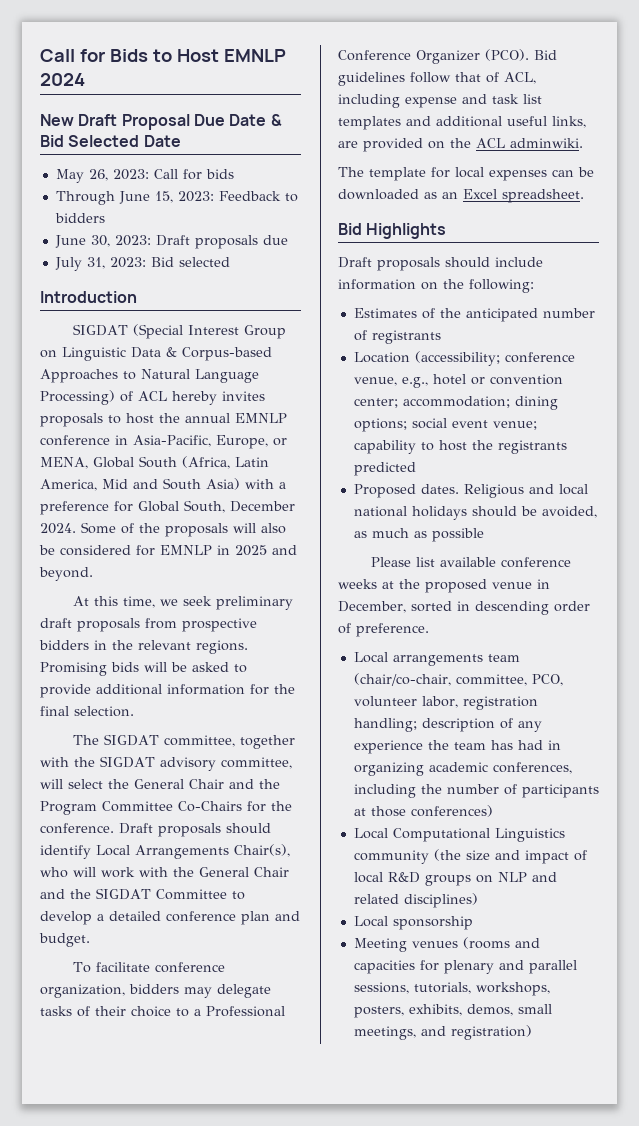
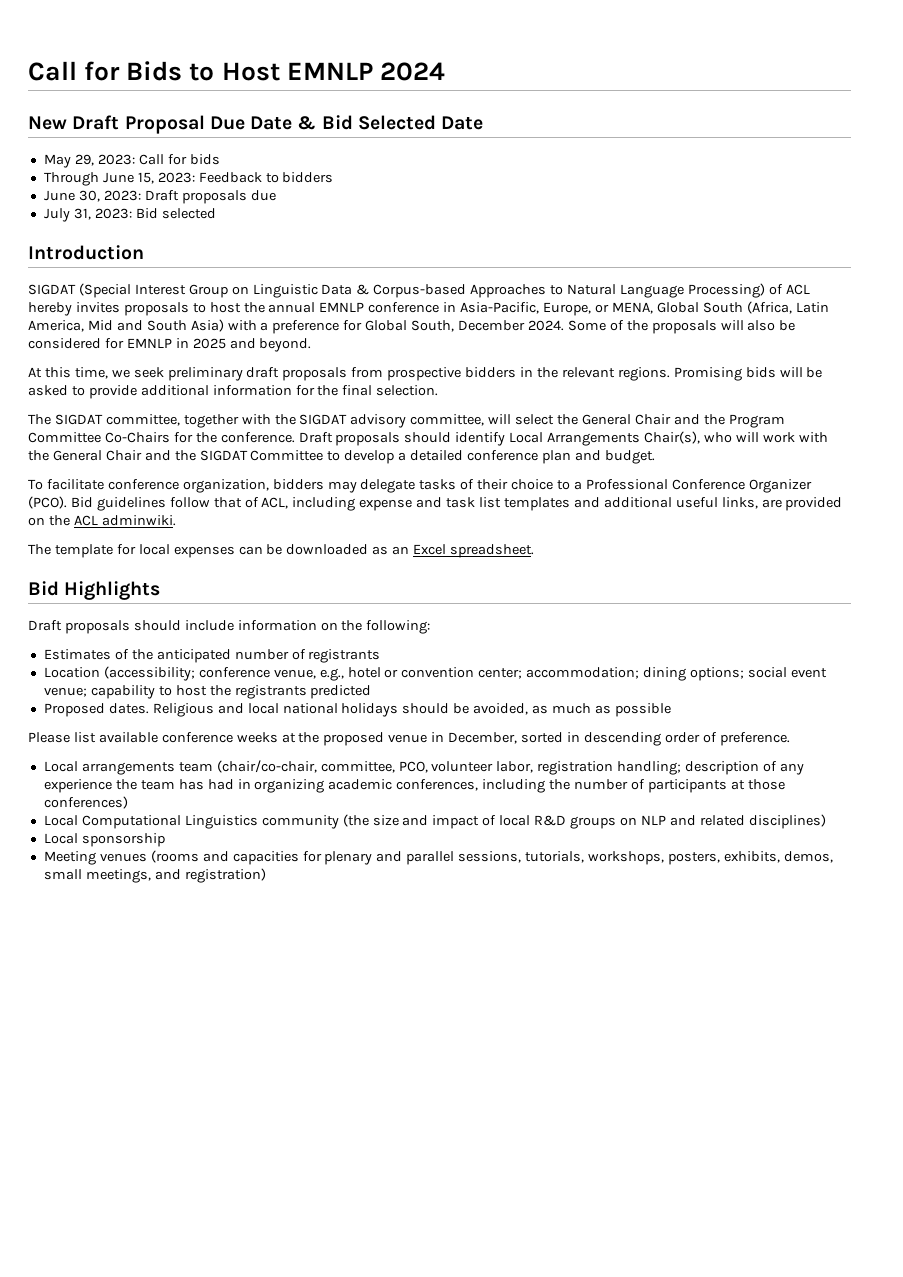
- May 26, 2023: Call for bids
+ May 29, 2023: Call for bids

